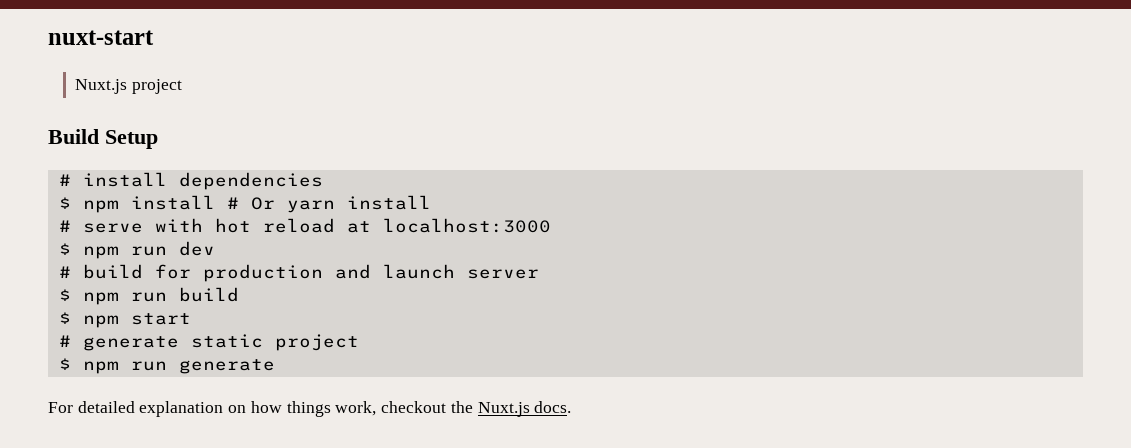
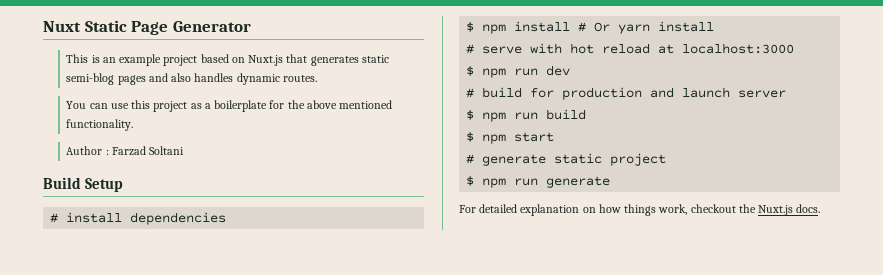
- nuxt-start
- Nuxt.js project
+ Nuxt Static Page Generator
+ This is an example project based on Nuxt.js that generates static semi-blog pages and also handles dynamic routes.
+ You can use this project as a boilerplate for the above mentioned functionality.
+ Author : Farzad Soltani

